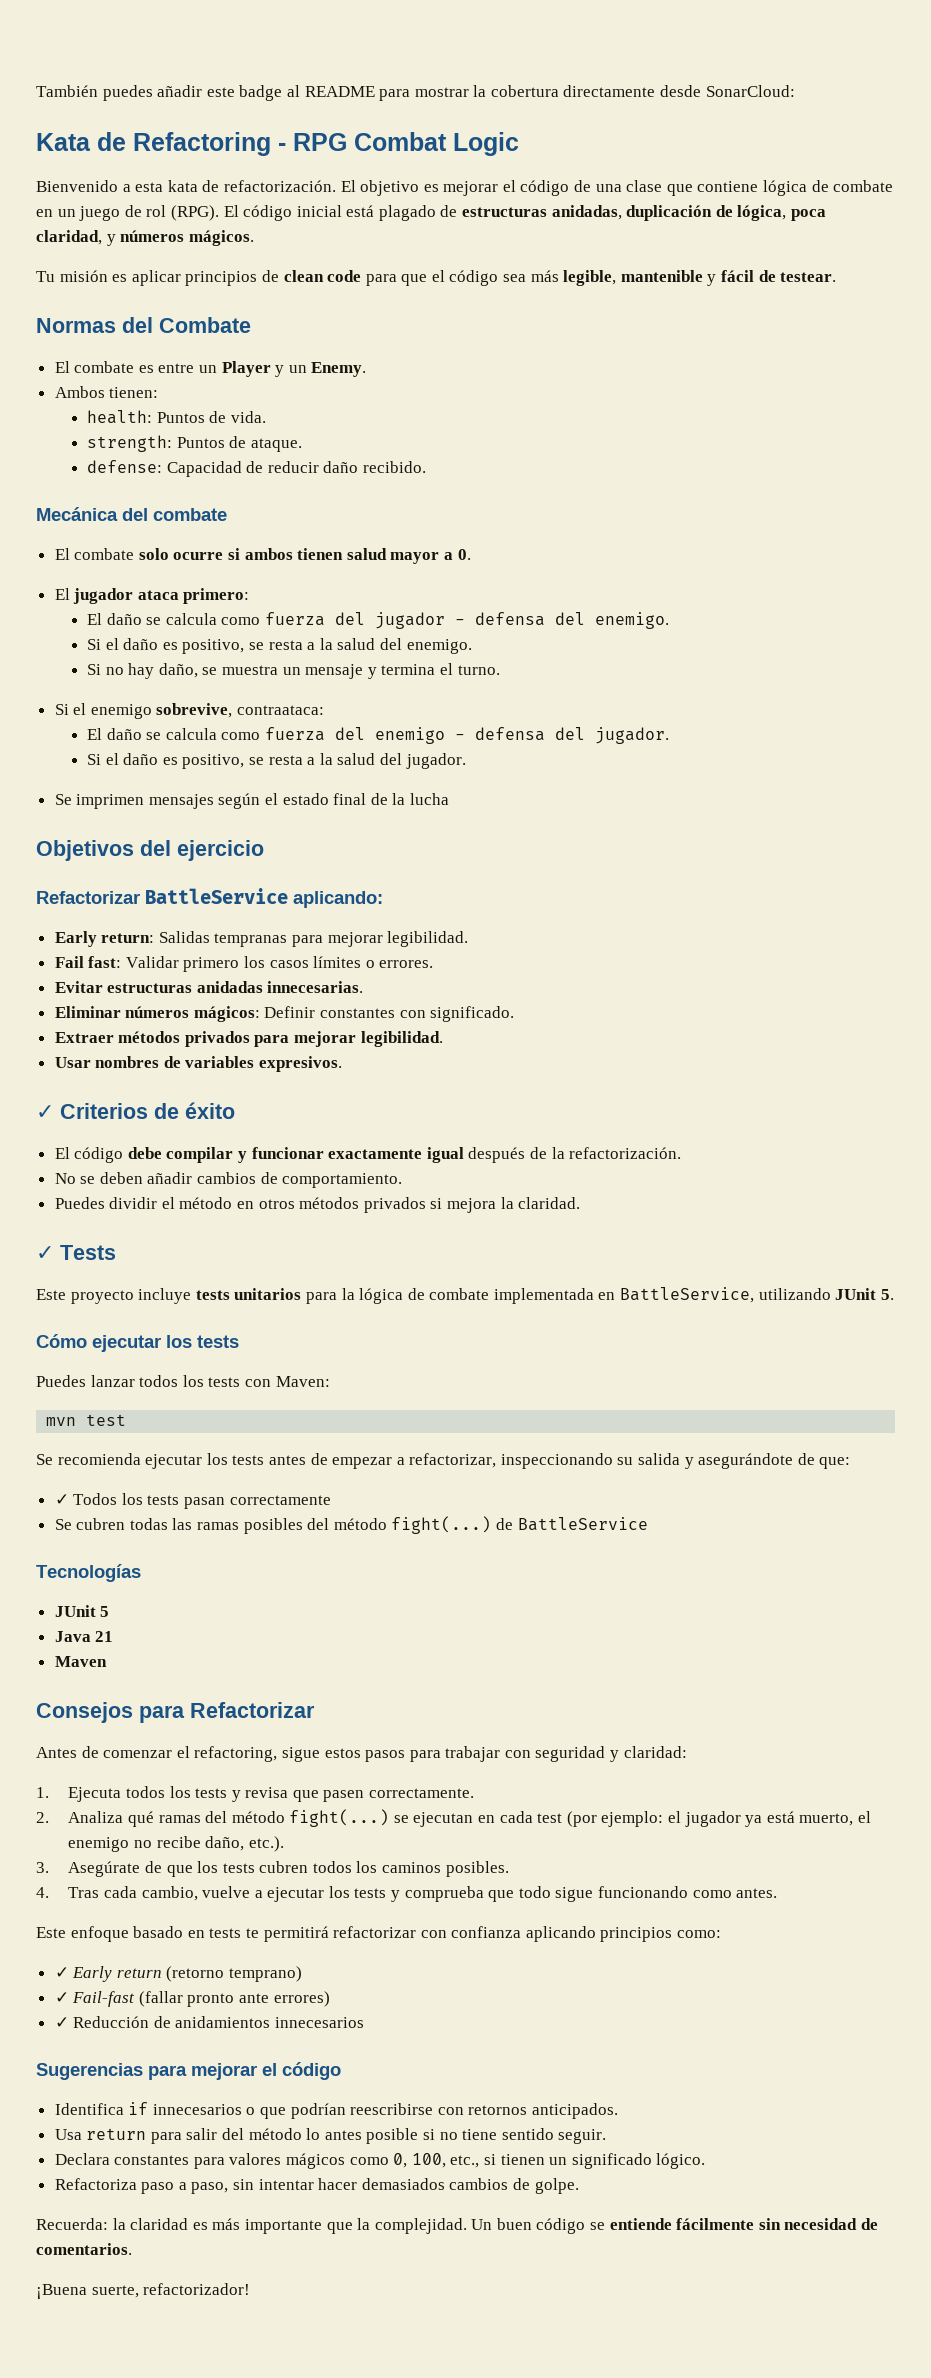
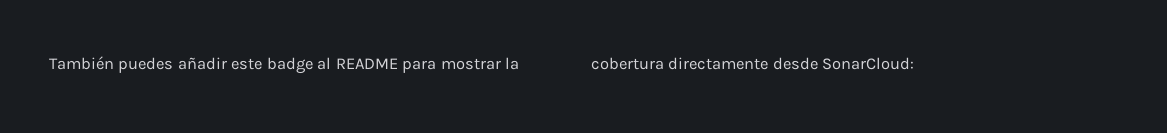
- Kata de Refactoring - RPG Combat Logic
- Bienvenido a esta kata de refactorización. El objetivo es mejorar el código de una clase que contiene lógica de combate en un juego de rol (RPG). El código inicial está plagado de estructuras anidadas, duplicación de lógica, poca claridad, y números mágicos.
- Tu misión es aplicar principios de clean code para que el código sea más legible, mantenible y fácil de testear.
- Normas del Combate
- El combate es entre un Player y un Enemy.
- Ambos tienen:
- health: Puntos de vida.
- strength: Puntos de ataque.
- defense: Capacidad de reducir daño recibido.
- Mecánica del combate
- El combate solo ocurre si ambos tienen salud mayor a 0.
- El jugador ataca primero:
- El daño se calcula como fuerza del jugador - defensa del enemigo.
- Si el daño es positivo, se resta a la salud del enemigo.
- Si no hay daño, se muestra un mensaje y termina el turno.
- Si el enemigo sobrevive, contraataca:
- El daño se calcula como fuerza del enemigo - defensa del jugador.
- Si el daño es positivo, se resta a la salud del jugador.
- Se imprimen mensajes según el estado final de la lucha
- Objetivos del ejercicio
- Refactorizar BattleService aplicando:
- Early return: Salidas tempranas para mejorar legibilidad.
- Fail fast: Validar primero los casos límites o errores.
- Evitar estructuras anidadas innecesarias.
- Eliminar números mágicos: Definir constantes con significado.
- Extraer métodos privados para mejorar legibilidad.
- Usar nombres de variables expresivos.
- ✓ Criterios de éxito
- El código debe compilar y funcionar exactamente igual después de la refactorización.
- No se deben añadir cambios de comportamiento.
- Puedes dividir el método en otros métodos privados si mejora la claridad.
- ✓ Tests
- Este proyecto incluye tests unitarios para la lógica de combate implementada en BattleService, utilizando JUnit 5.
- Cómo ejecutar los tests
- Puedes lanzar todos los tests con Maven:
- mvn test
- Se recomienda ejecutar los tests antes de empezar a refactorizar, inspeccionando su salida y asegurándote de que:
- ✓ Todos los tests pasan correctamente
- Se cubren todas las ramas posibles del método fight(...) de BattleService
- Tecnologías
- JUnit 5
- Java 21
- Maven
- Consejos para Refactorizar
- Antes de comenzar el refactoring, sigue estos pasos para trabajar con seguridad y claridad:
- 1. Ejecuta todos los tests y revisa que pasen correctamente.
- 2. Analiza qué ramas del método fight(...) se ejecutan en cada test (por ejemplo: el jugador ya está muerto, el enemigo no recibe daño, etc.).
- 3. Asegúrate de que los tests cubren todos los caminos posibles.
- 4. Tras cada cambio, vuelve a ejecutar los tests y comprueba que todo sigue funcionando como antes.
- Este enfoque basado en tests te permitirá refactorizar con confianza aplicando principios como:
- ✓ Early return (retorno temprano)
- ✓ Fail-fast (fallar pronto ante errores)
- ✓ Reducción de anidamientos innecesarios
- Sugerencias para mejorar el código
- Identifica if innecesarios o que podrían reescribirse con retornos anticipados.
- Usa return para salir del método lo antes posible si no tiene sentido seguir.
- Declara constantes para valores mágicos como 0, 100, etc., si tienen un significado lógico.
- Refactoriza paso a paso, sin intentar hacer demasiados cambios de golpe.
- Recuerda: la claridad es más importante que la complejidad. Un buen código se entiende fácilmente sin necesidad de comentarios.
- ¡Buena suerte, refactorizador!

